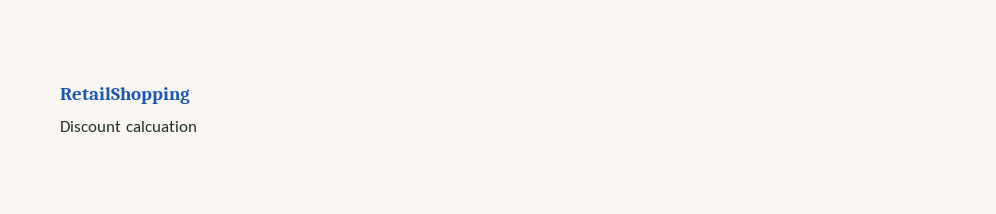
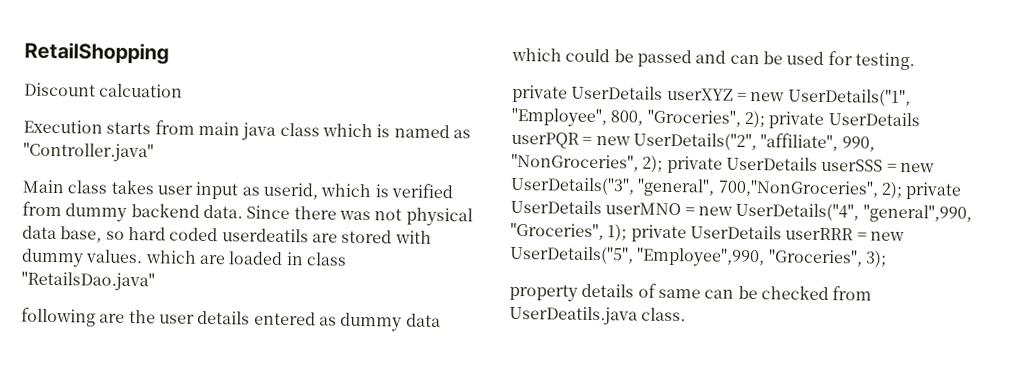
+ Execution starts from main java class which is named as "Controller.java"
+ Main class takes user input as userid, which is verified from dummy backend data. Since there was not physical data base, so hard coded userdeatils are stored with dummy values. which are loaded in class "RetailsDao.java"
+ following are the user details entered as dummy data which could be passed and can be used for testing.
+ private UserDetails userXYZ = new UserDetails("1", "Employee", 800, "Groceries", 2); private UserDetails userPQR = new UserDetails("2", "affiliate", 990, "NonGroceries", 2); private UserDetails userSSS = new UserDetails("3", "general", 700,"NonGroceries", 2); private UserDetails userMNO = new UserDetails("4", "general",990, "Groceries", 1); private UserDetails userRRR = new UserDetails("5", "Employee",990, "Groceries", 3);
+ property details of same can be checked from UserDeatils.java class.

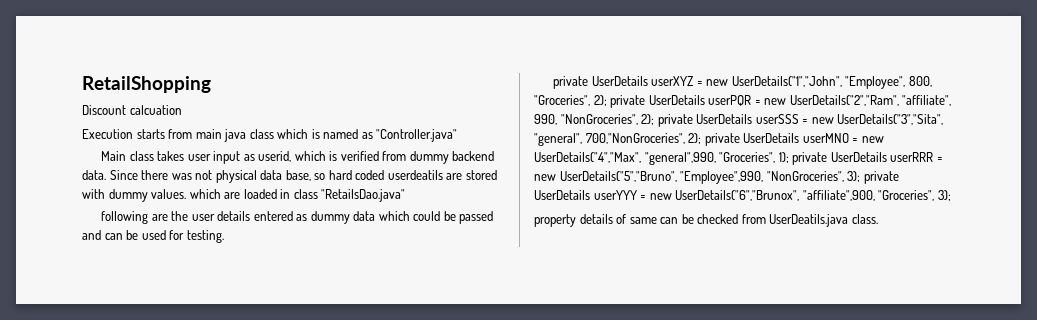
- private UserDetails userXYZ = new UserDetails("1", "Employee", 800, "Groceries", 2); private UserDetails userPQR = new UserDetails("2", "affiliate", 990, "NonGroceries", 2); private UserDetails userSSS = new UserDetails("3", "general", 700,"NonGroceries", 2); private UserDetails userMNO = new UserDetails("4", "general",990, "Groceries", 1); private UserDetails userRRR = new UserDetails("5", "Employee",990, "Groceries", 3);
+ private UserDetails userXYZ = new UserDetails("1","John", "Employee", 800, "Groceries", 2); private UserDetails userPQR = new UserDetails("2","Ram", "affiliate", 990, "NonGroceries", 2); private UserDetails userSSS = new UserDetails("3","Sita", "general", 700,"NonGroceries", 2); private UserDetails userMNO = new UserDetails("4","Max", "general",990, "Groceries", 1); private UserDetails userRRR = new UserDetails("5","Bruno", "Employee",990, "NonGroceries", 3); private UserDetails userYYY = new UserDetails("6","Brunox", "affiliate",900, "Groceries", 3);

